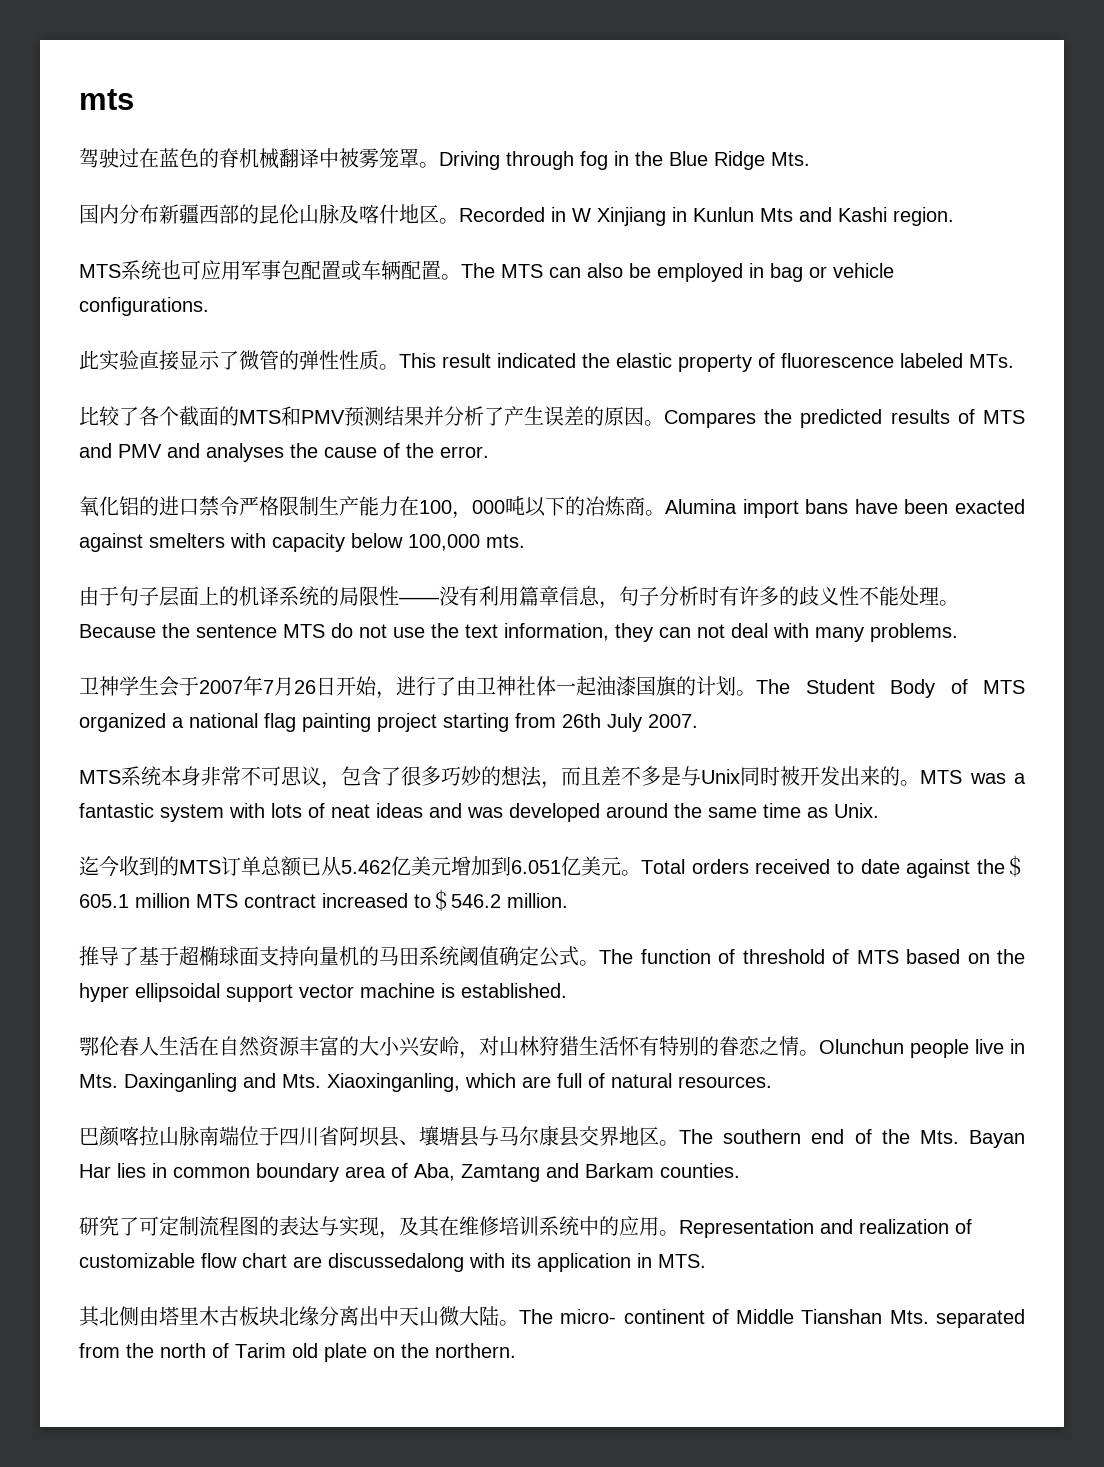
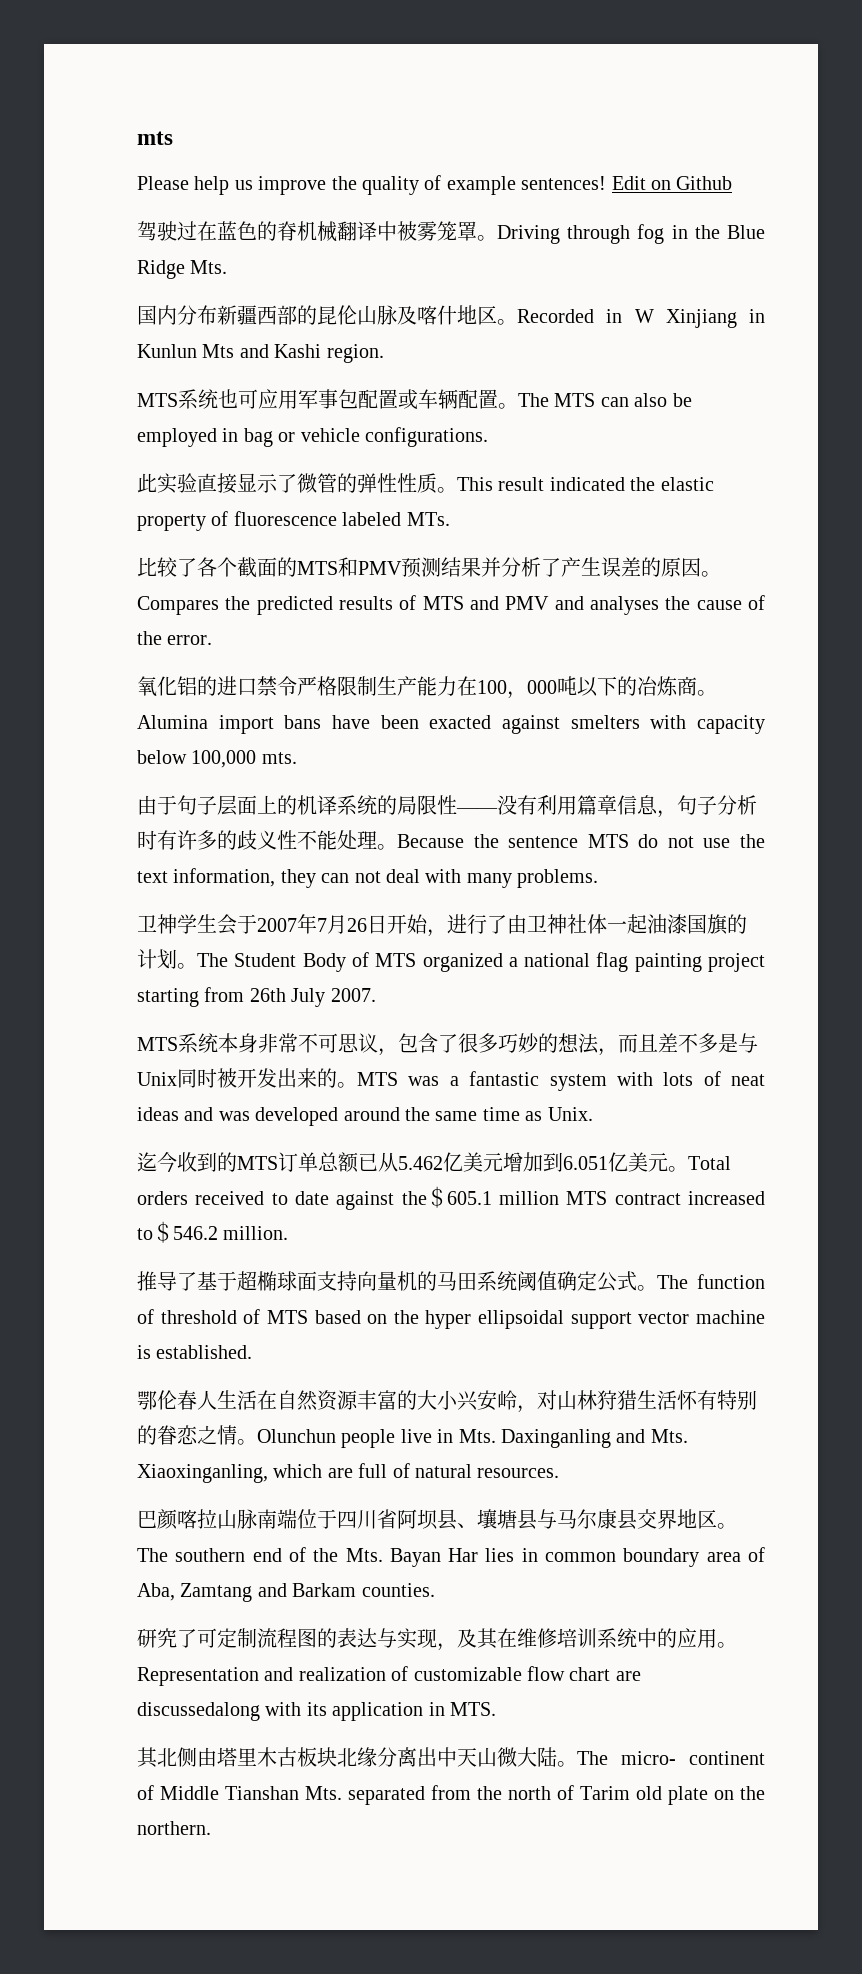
+ Please help us improve the quality of example sentences! Edit on Github

